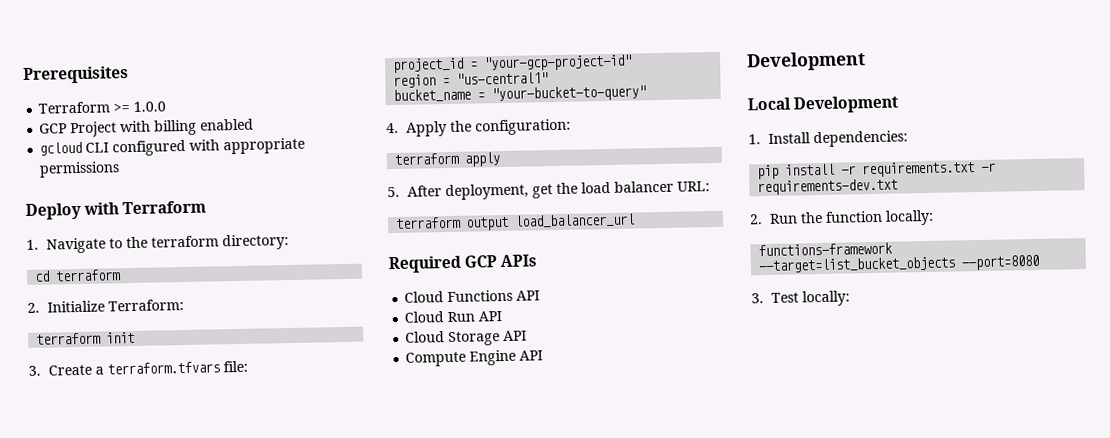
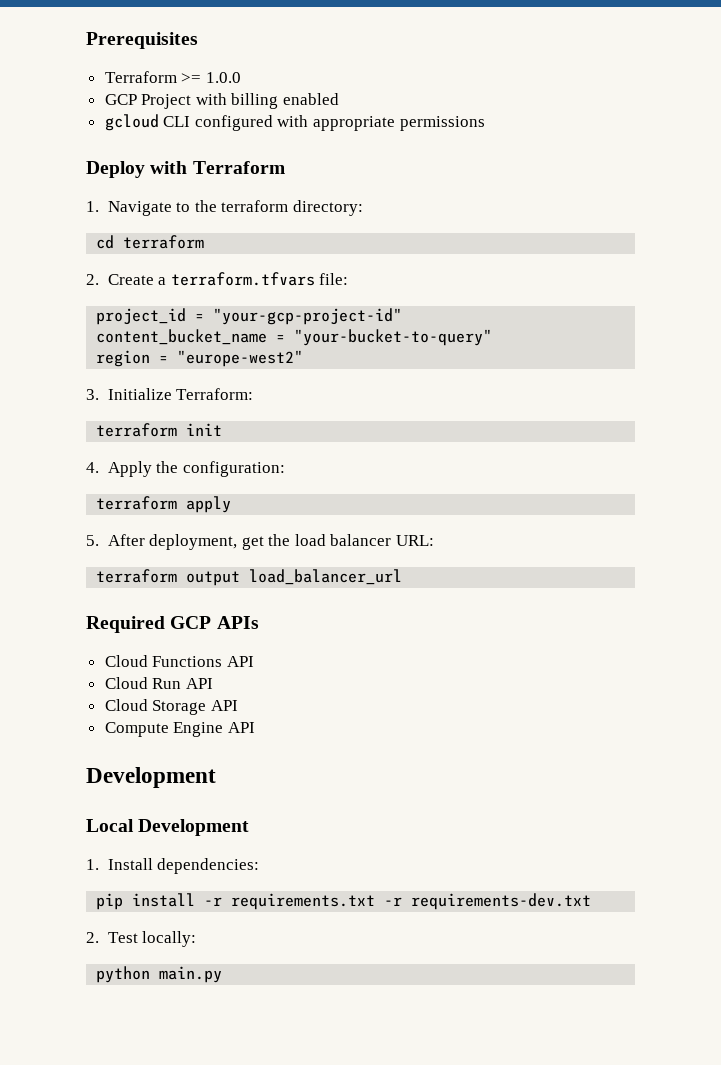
- 2. Initialize Terraform:
- terraform init
- 3. Create a terraform.tfvars file:
+ 2. Create a terraform.tfvars file:
+ content_bucket_name = "your-bucket-to-query"
- region = "us-central1"
- bucket_name = "your-bucket-to-query"
+ region = "europe-west2"
+ 3. Initialize Terraform:
+ terraform init
- 2. Run the function locally:
- functions-framework --target=list_bucket_objects --port=8080
- 3. Test locally:
+ 2. Test locally:
+ python main.py

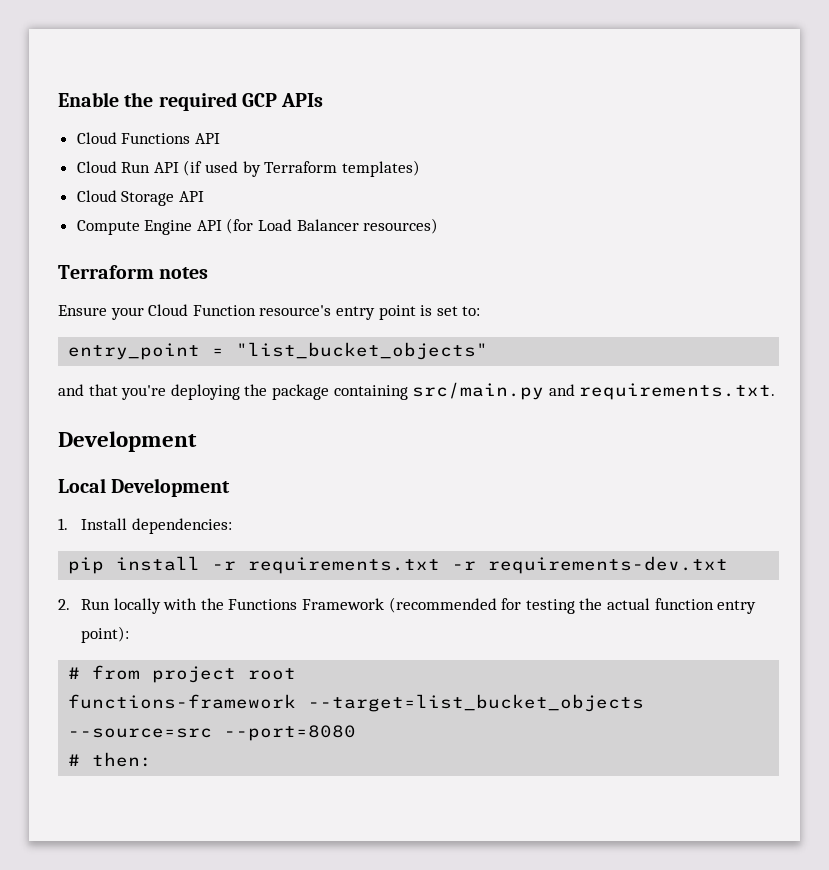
- Prerequisites
- Terraform >= 1.0.0
- GCP Project with billing enabled
- gcloud CLI configured with appropriate permissions
- Deploy with Terraform
- 1. Navigate to the terraform directory:
- cd terraform
- 2. Create a terraform.tfvars file:
- project_id = "your-gcp-project-id"
- content_bucket_name = "your-bucket-to-query"
- region = "europe-west2"
- 3. Initialize Terraform:
- terraform init
- 4. Apply the configuration:
- terraform apply
- 5. After deployment, get the load balancer URL:
- terraform output load_balancer_url
- Required GCP APIs
+ Enable the required GCP APIs
- Cloud Run API
+ Cloud Run API (if used by Terraform templates)
- Compute Engine API
+ Compute Engine API (for Load Balancer resources)
+ Terraform notes
+ Ensure your Cloud Function resource's entry point is set to:
+ entry_point = "list_bucket_objects"
+ and that you're deploying the package containing src/main.py and requirements.txt.
- 2. Test locally:
- python main.py
+ 2. Run locally with the Functions Framework (recommended for testing the actual function entry point):
+ # from project root
+ functions-framework --target=list_bucket_objects --source=src --port=8080
+ # then:

